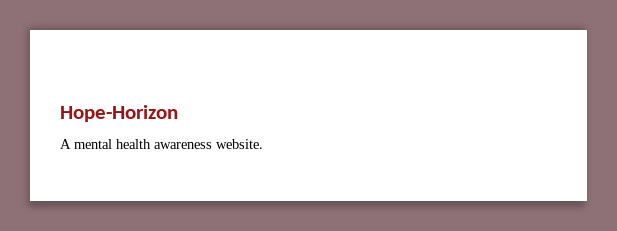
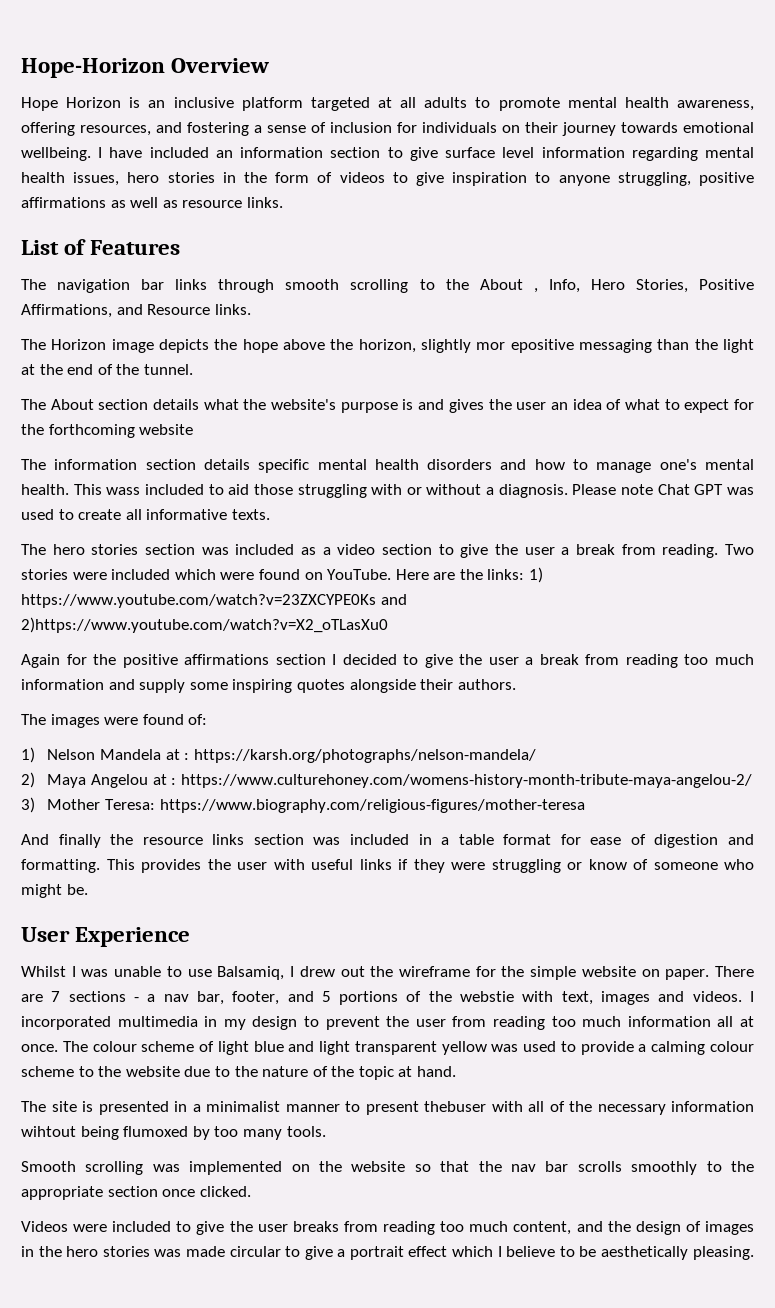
- Hope-Horizon
- A mental health awareness website.
+ Hope-Horizon Overview
+ Hope Horizon is an inclusive platform targeted at all adults to promote mental health awareness, offering resources, and fostering a sense of inclusion for individuals on their journey towards emotional wellbeing. I have included an information section to give surface level information regarding mental health issues, hero stories in the form of videos to give inspiration to anyone struggling, positive affirmations as well as resource links.
+ List of Features
+ The navigation bar links through smooth scrolling to the About , Info, Hero Stories, Positive Affirmations, and Resource links.
+ The Horizon image depicts the hope above the horizon, slightly mor epositive messaging than the light at the end of the tunnel.
+ The About section details what the website's purpose is and gives the user an idea of what to expect for the forthcoming website
+ The information section details specific mental health disorders and how to manage one's mental health. This wass included to aid those struggling with or without a diagnosis. Please note Chat GPT was used to create all informative texts.
+ The hero stories section was included as a video section to give the user a break from reading. Two stories were included which were found on YouTube. Here are the links: 1) https://www.youtube.com/watch?v=23ZXCYPE0Ks and 2)https://www.youtube.com/watch?v=X2_oTLasXu0
+ Again for the positive affirmations section I decided to give the user a break from reading too much information and supply some inspiring quotes alongside their authors.
+ The images were found of:
+ 1) Nelson Mandela at : https://karsh.org/photographs/nelson-mandela/
+ 2) Maya Angelou at : https://www.culturehoney.com/womens-history-month-tribute-maya-angelou-2/
+ 3) Mother Teresa: https://www.biography.com/religious-figures/mother-teresa
+ And finally the resource links section was included in a table format for ease of digestion and formatting. This provides the user with useful links if they were struggling or know of someone who might be.
+ User Experience
+ Whilst I was unable to use Balsamiq, I drew out the wireframe for the simple website on paper. There are 7 sections - a nav bar, footer, and 5 portions of the webstie with text, images and videos. I incorporated multimedia in my design to prevent the user from reading too much information all at once. The colour scheme of light blue and light transparent yellow was used to provide a calming colour scheme to the website due to the nature of the topic at hand.
+ The site is presented in a minimalist manner to present thebuser with all of the necessary information wihtout being flumoxed by too many tools.
+ Smooth scrolling was implemented on the website so that the nav bar scrolls smoothly to the appropriate section once clicked.
+ Videos were included to give the user breaks from reading too much content, and the design of images in the hero stories was made circular to give a portrait effect which I believe to be aesthetically pleasing.

